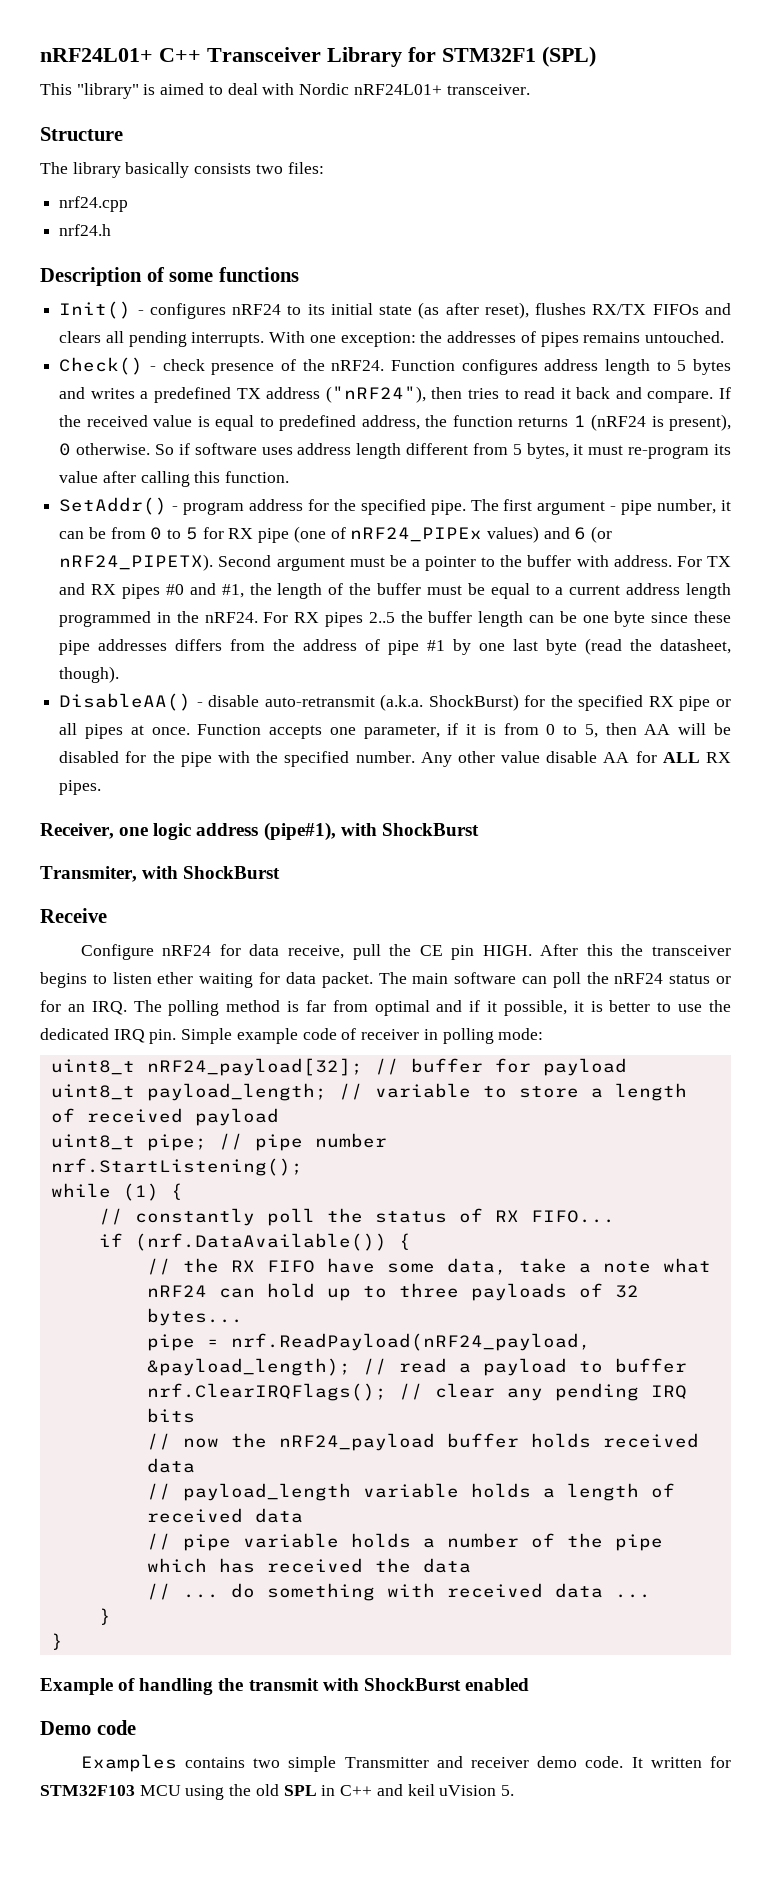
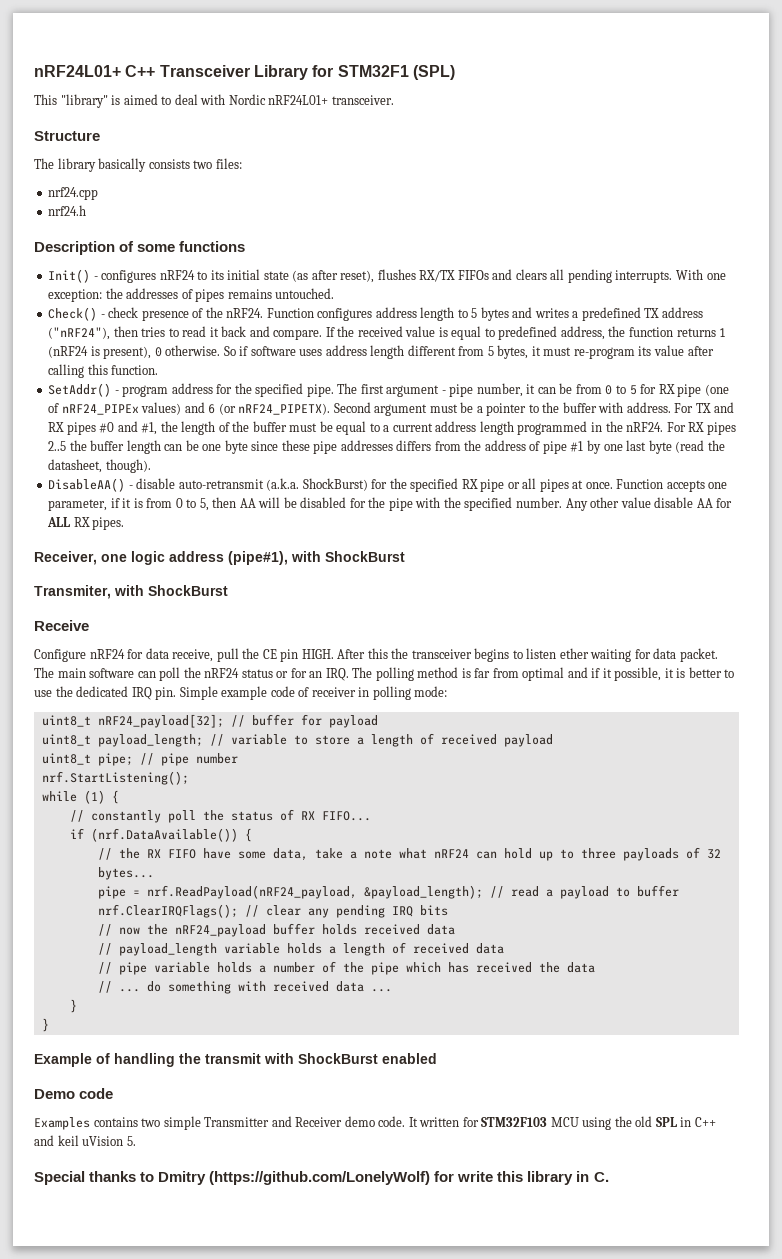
- Examples contains two simple Transmitter and receiver demo code.
+ Examples contains two simple Transmitter and Receiver demo code.
+ Special thanks to Dmitry (https://github.com/LonelyWolf) for write this library in C.

